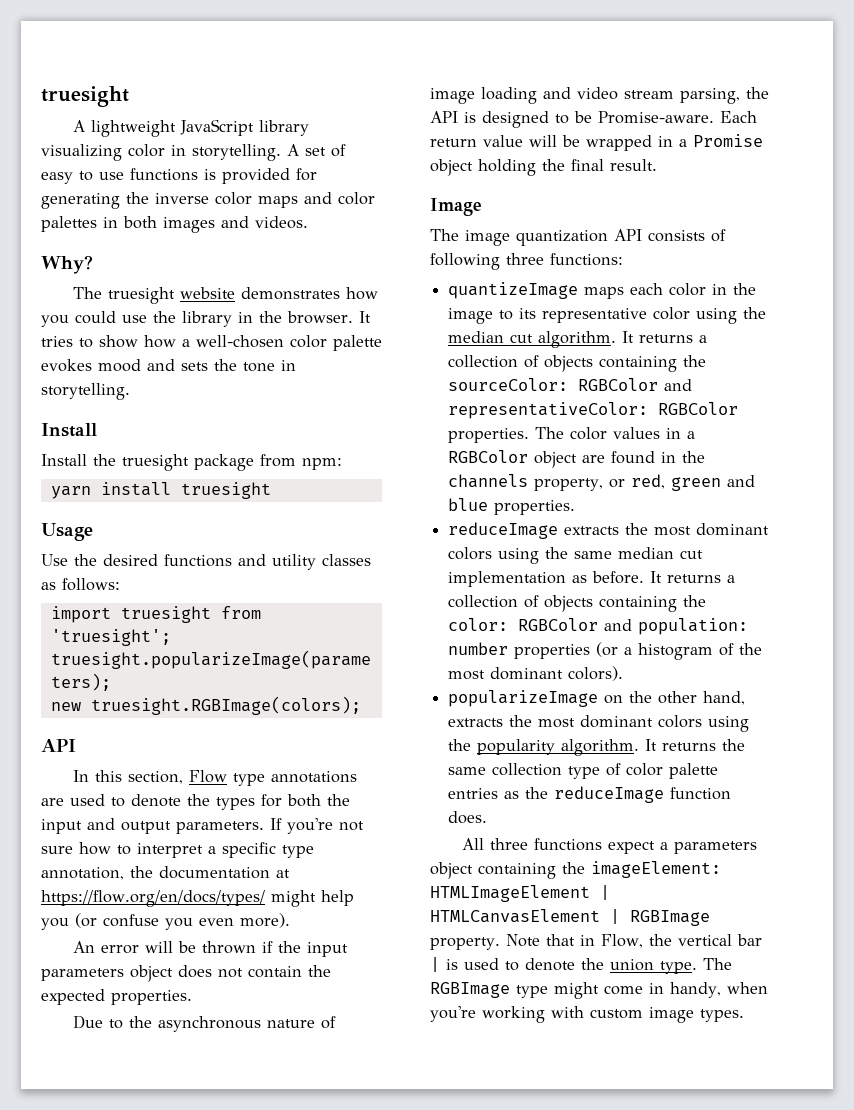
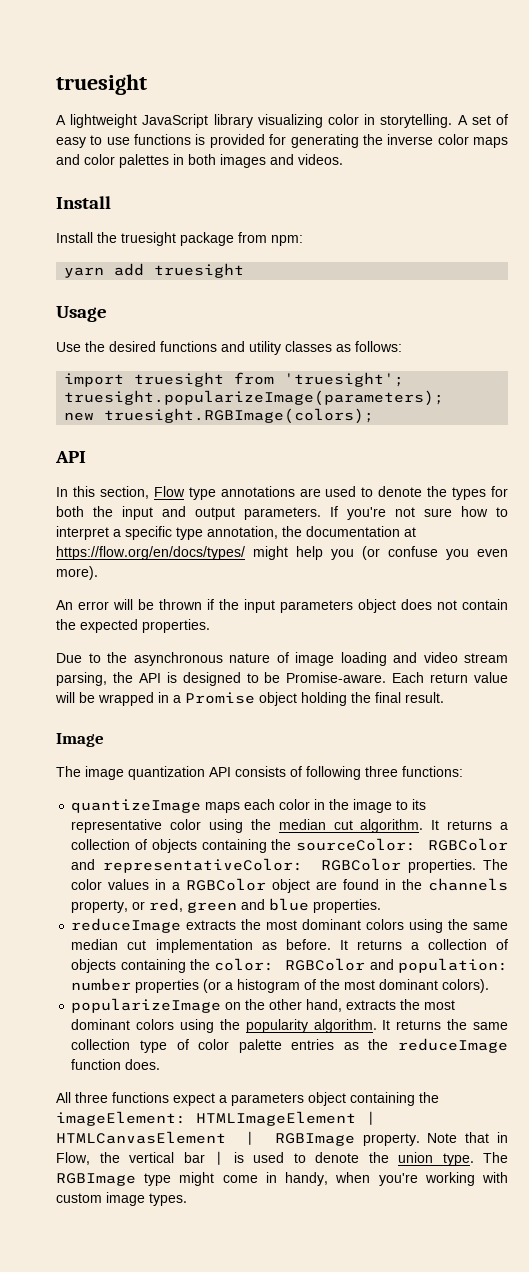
- Why?
- The truesight website demonstrates how you could use the library in the browser. It tries to show how a well-chosen color palette evokes mood and sets the tone in storytelling.
- yarn install truesight
+ yarn add truesight

